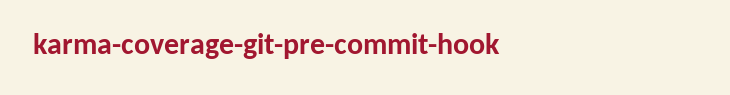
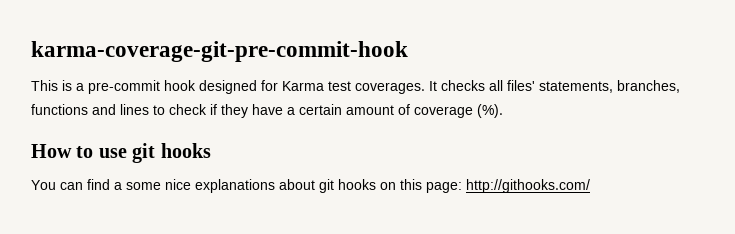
+ This is a pre-commit hook designed for Karma test coverages. It checks all files' statements, branches, functions and lines to check if they have a certain amount of coverage (%).
+ How to use git hooks
+ You can find a some nice explanations about git hooks on this page: http://githooks.com/

